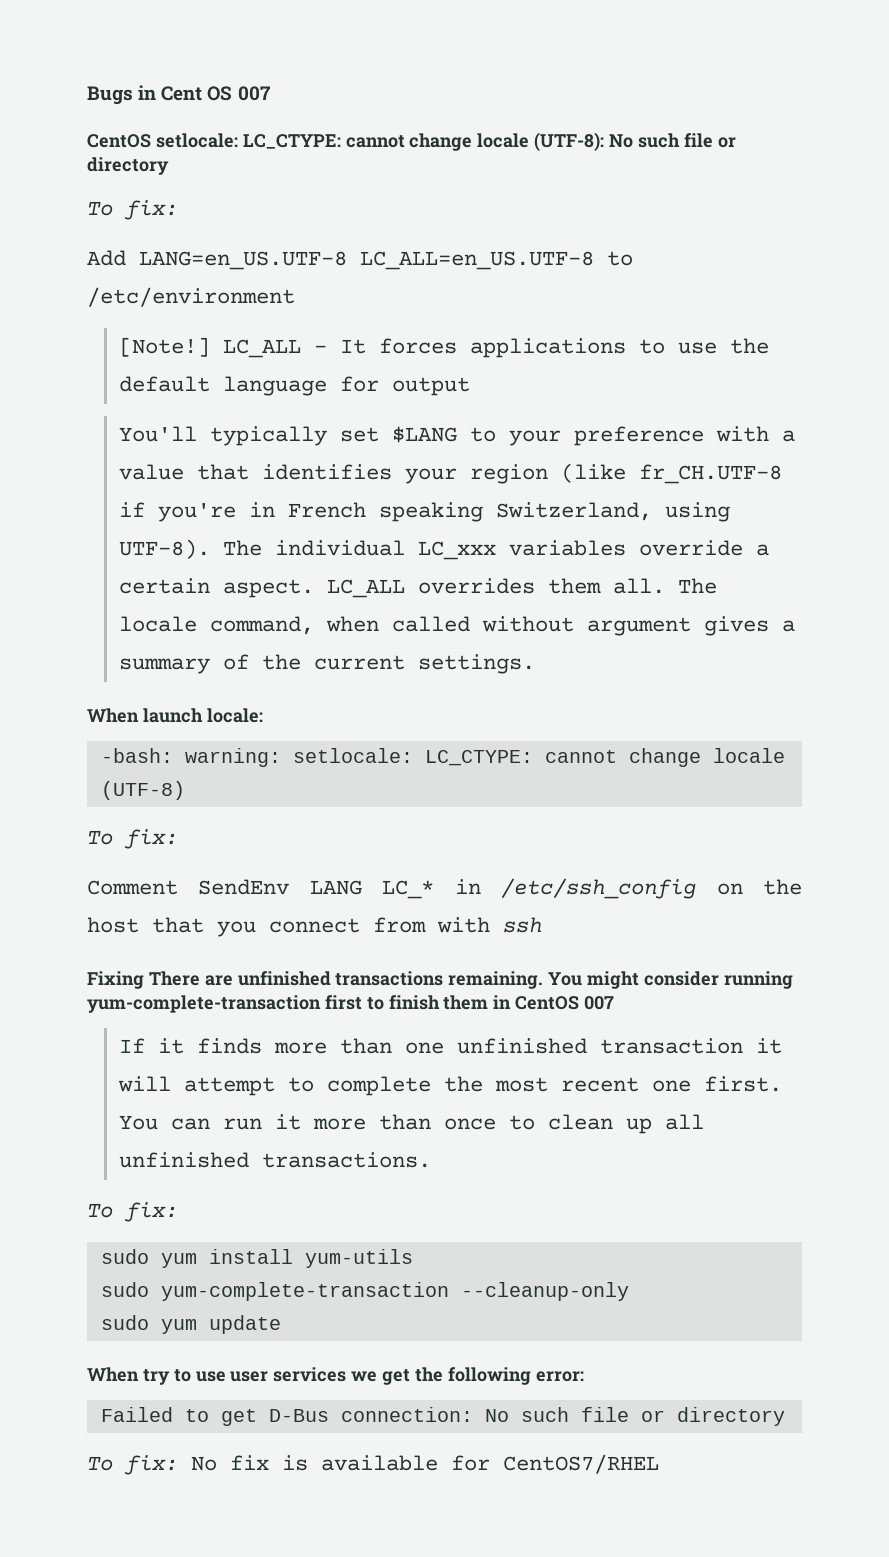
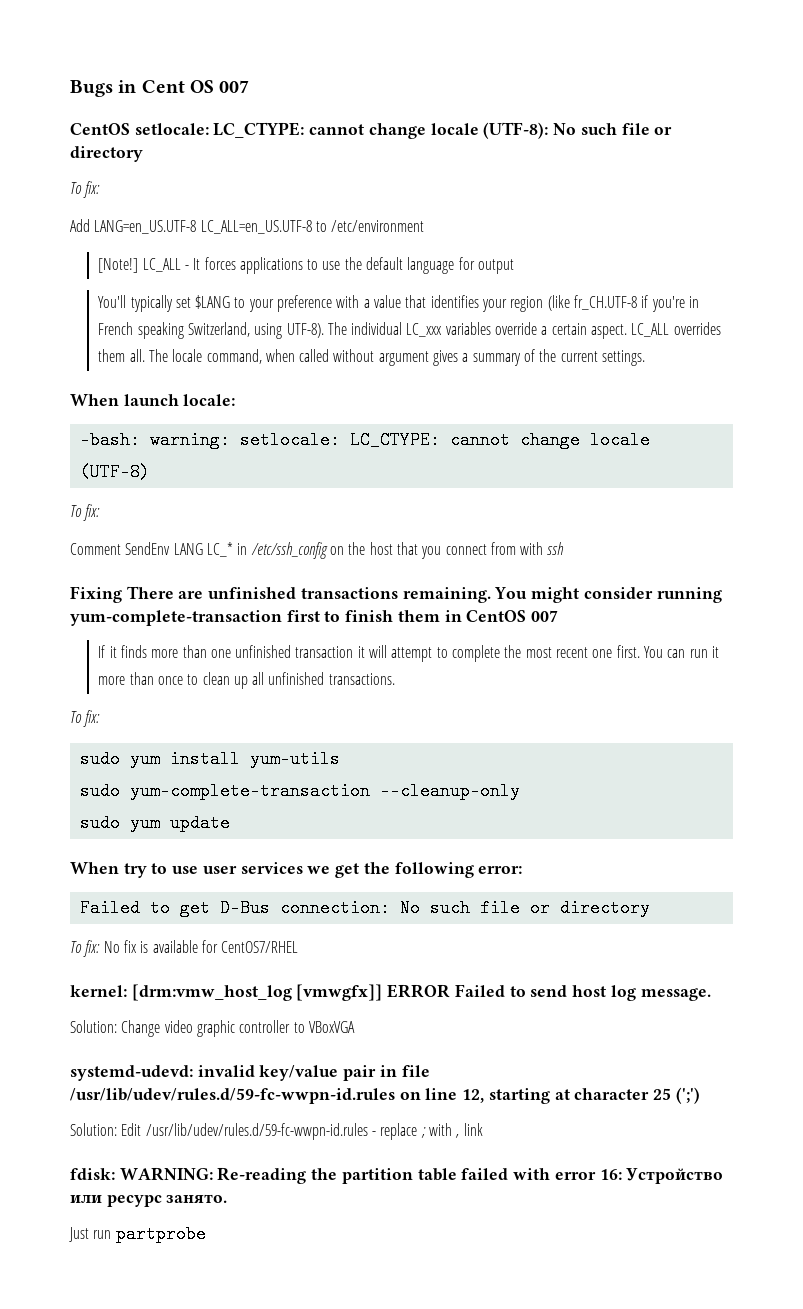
+ kernel: [drm:vmw_host_log [vmwgfx]] ERROR Failed to send host log message.
+ Solution: Change video graphic controller to VBoxVGA
+ systemd-udevd: invalid key/value pair in file /usr/lib/udev/rules.d/59-fc-wwpn-id.rules on line 12, starting at character 25 (';')
+ Solution: Edit /usr/lib/udev/rules.d/59-fc-wwpn-id.rules - replace ; with , link
+ fdisk: WARNING: Re-reading the partition table failed with error 16: Устройство или ресурс занято.
+ Just run partprobe

